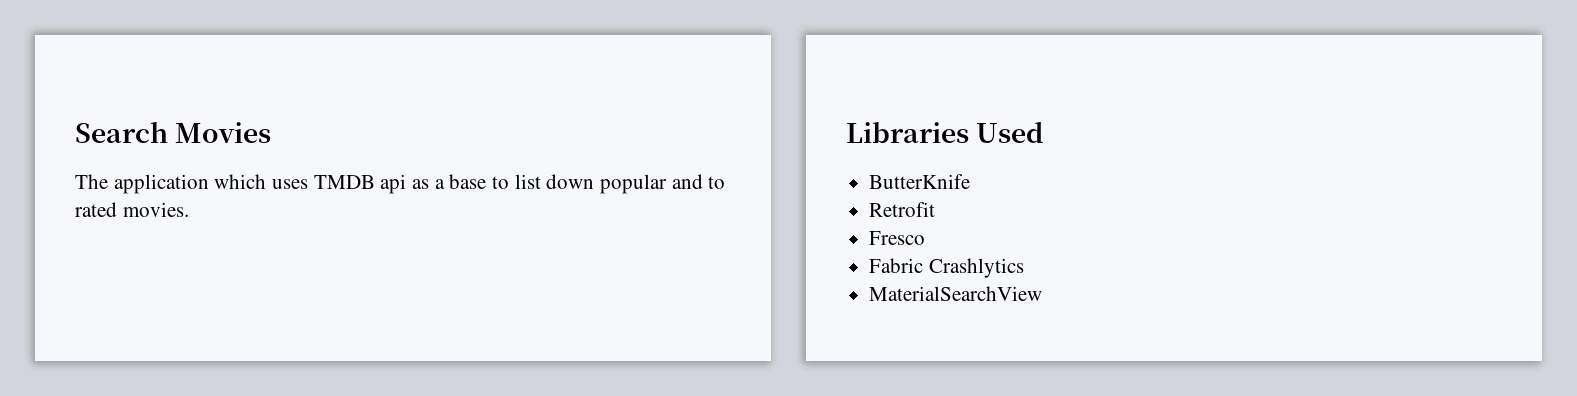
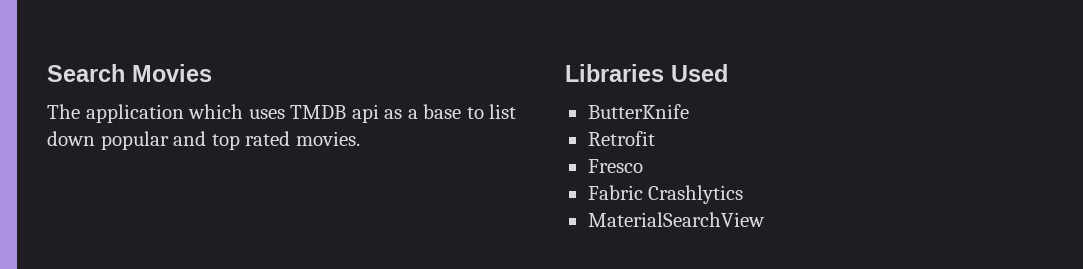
- The application which uses TMDB api as a base to list down popular and to rated movies.
+ The application which uses TMDB api as a base to list down popular and top rated movies.

